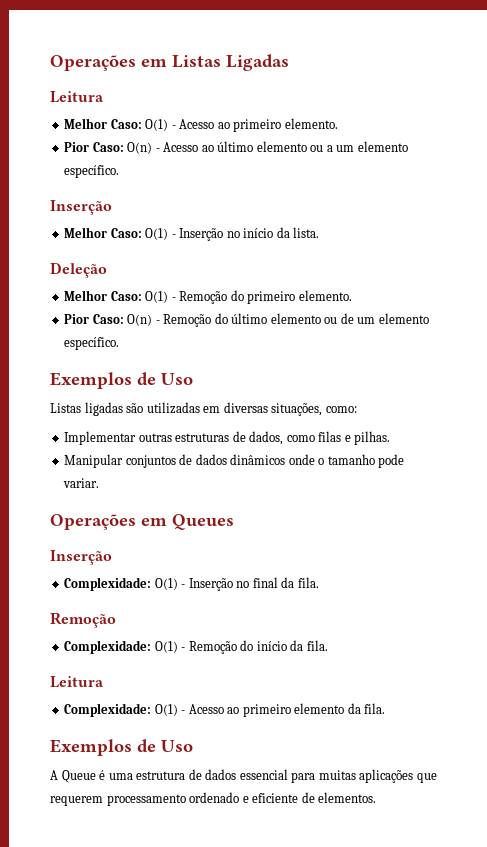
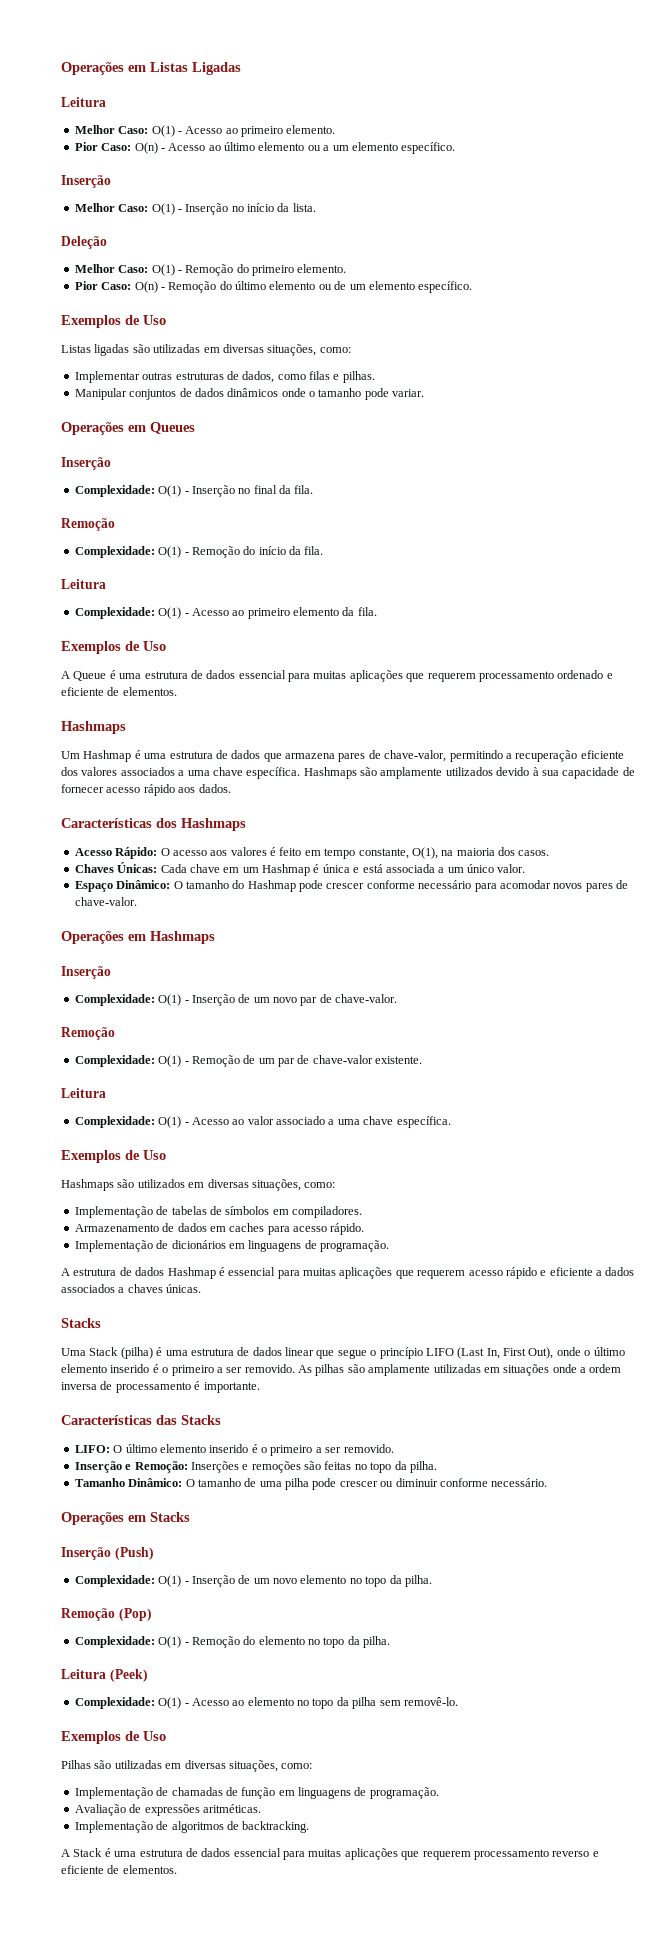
  A Queue é uma estrutura de dados essencial para muitas aplicações que requerem processamento ordenado e eficiente de elementos.
+ Hashmaps
+ Um Hashmap é uma estrutura de dados que armazena pares de chave-valor, permitindo a recuperação eficiente dos valores associados a uma chave específica. Hashmaps são amplamente utilizados devido à sua capacidade de fornecer acesso rápido aos dados.
+ Características dos Hashmaps
+ Acesso Rápido: O acesso aos valores é feito em tempo constante, O(1), na maioria dos casos.
+ Chaves Únicas: Cada chave em um Hashmap é única e está associada a um único valor.
+ Espaço Dinâmico: O tamanho do Hashmap pode crescer conforme necessário para acomodar novos pares de chave-valor.
+ Operações em Hashmaps
+ Inserção
+ Complexidade: O(1) - Inserção de um novo par de chave-valor.
+ Remoção
+ Complexidade: O(1) - Remoção de um par de chave-valor existente.
+ Leitura
+ Complexidade: O(1) - Acesso ao valor associado a uma chave específica.
+ Exemplos de Uso
+ Hashmaps são utilizados em diversas situações, como:
+ Implementação de tabelas de símbolos em compiladores.
+ Armazenamento de dados em caches para acesso rápido.
+ Implementação de dicionários em linguagens de programação.
+ A estrutura de dados Hashmap é essencial para muitas aplicações que requerem acesso rápido e eficiente a dados associados a chaves únicas.
+ Stacks
+ Uma Stack (pilha) é uma estrutura de dados linear que segue o princípio LIFO (Last In, First Out), onde o último elemento inserido é o primeiro a ser removido. As pilhas são amplamente utilizadas em situações onde a ordem inversa de processamento é importante.
+ Características das Stacks
+ LIFO: O último elemento inserido é o primeiro a ser removido.
+ Inserção e Remoção: Inserções e remoções são feitas no topo da pilha.
+ Tamanho Dinâmico: O tamanho de uma pilha pode crescer ou diminuir conforme necessário.
+ Operações em Stacks
+ Inserção (Push)
+ Complexidade: O(1) - Inserção de um novo elemento no topo da pilha.
+ Remoção (Pop)
+ Complexidade: O(1) - Remoção do elemento no topo da pilha.
+ Leitura (Peek)
+ Complexidade: O(1) - Acesso ao elemento no topo da pilha sem removê-lo.
+ Exemplos de Uso
+ Pilhas são utilizadas em diversas situações, como:
+ Implementação de chamadas de função em linguagens de programação.
+ Avaliação de expressões aritméticas.
+ Implementação de algoritmos de backtracking.
+ A Stack é uma estrutura de dados essencial para muitas aplicações que requerem processamento reverso e eficiente de elementos.

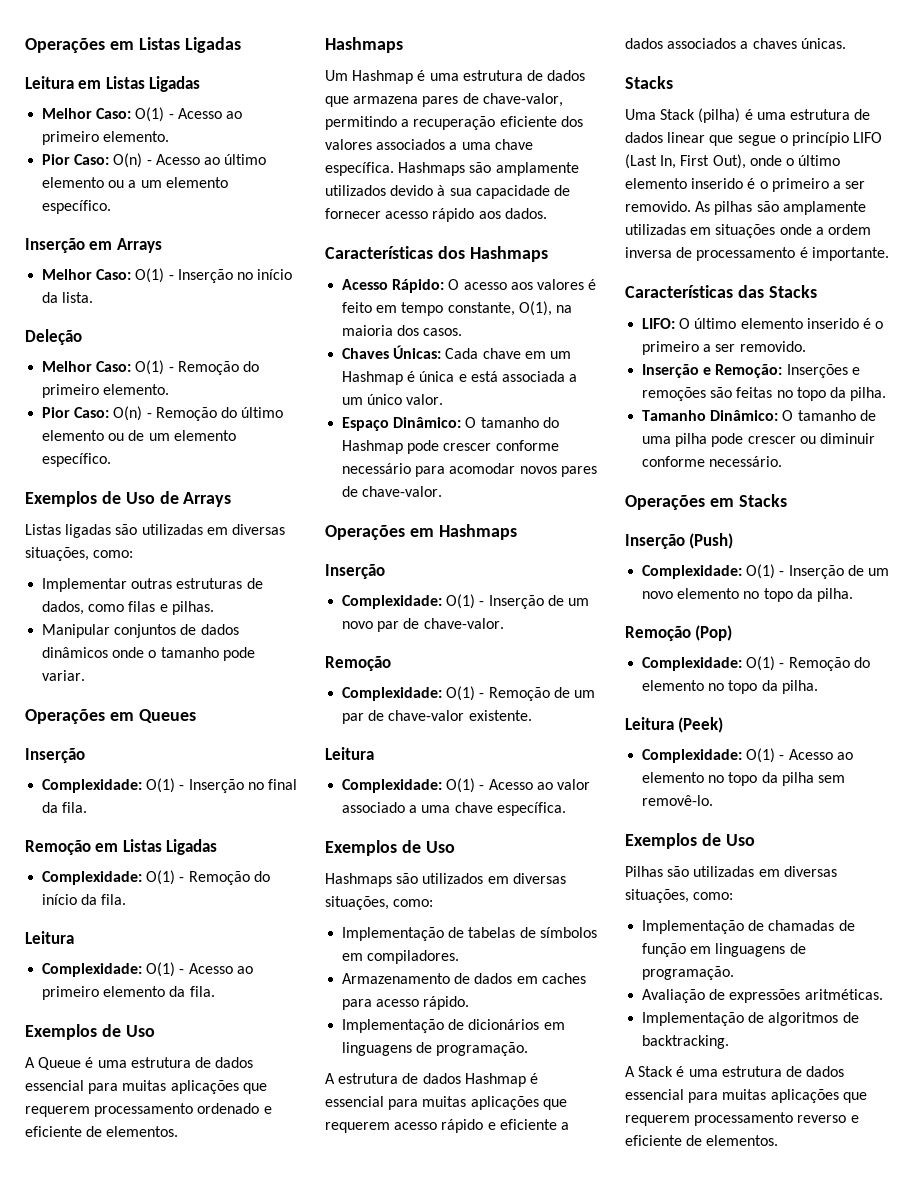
  Operações em Listas Ligadas
- Leitura
+ Leitura em Listas Ligadas
  Pior Caso: O(n) - Acesso ao último elemento ou a um elemento específico.
- Inserção
+ Inserção em Arrays
  Pior Caso: O(n) - Remoção do último elemento ou de um elemento específico.
- Exemplos de Uso
+ Exemplos de Uso de Arrays
  Complexidade: O(1) - Inserção no final da fila.
- Remoção
+ Remoção em Listas Ligadas

